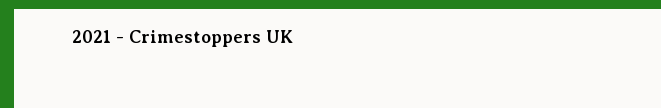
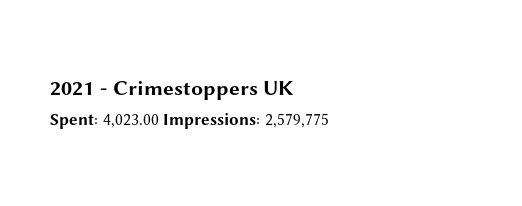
+ Spent: 4,023.00 Impressions: 2,579,775

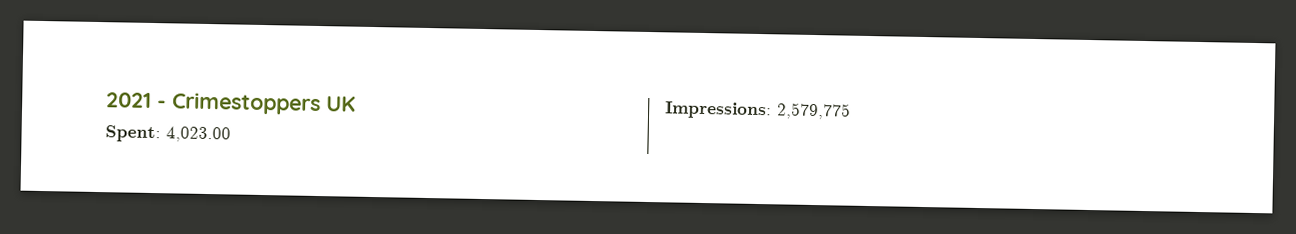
- Spent: 4,023.00 Impressions: 2,579,775
+ Spent: 4,023.00
+ Impressions: 2,579,775

